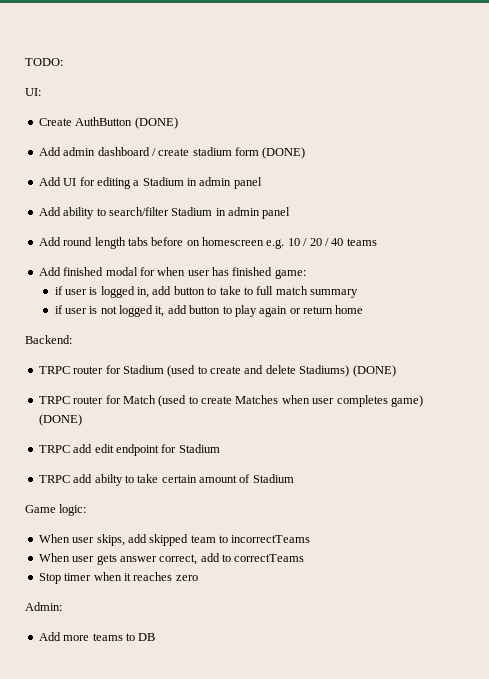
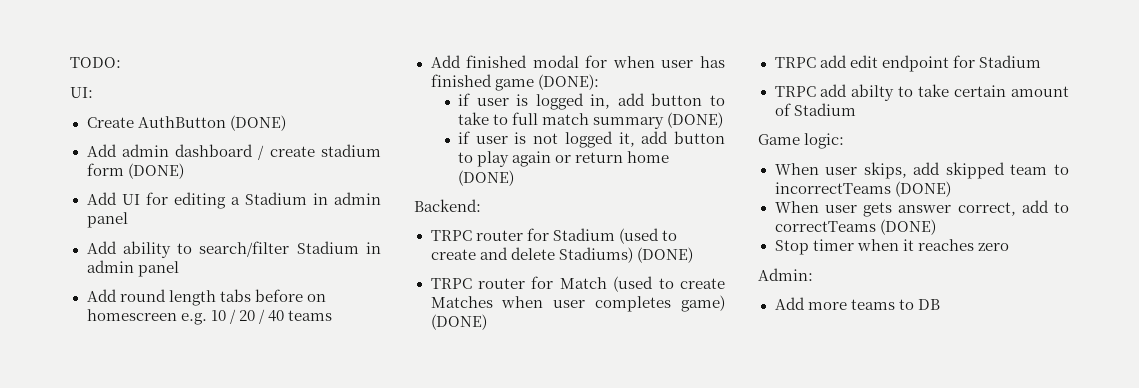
- Add finished modal for when user has finished game:
+ Add finished modal for when user has finished game (DONE):
- if user is logged in, add button to take to full match summary
+ if user is logged in, add button to take to full match summary (DONE)
- if user is not logged it, add button to play again or return home
+ if user is not logged it, add button to play again or return home (DONE)
- When user skips, add skipped team to incorrectTeams
+ When user skips, add skipped team to incorrectTeams (DONE)
- When user gets answer correct, add to correctTeams
+ When user gets answer correct, add to correctTeams (DONE)

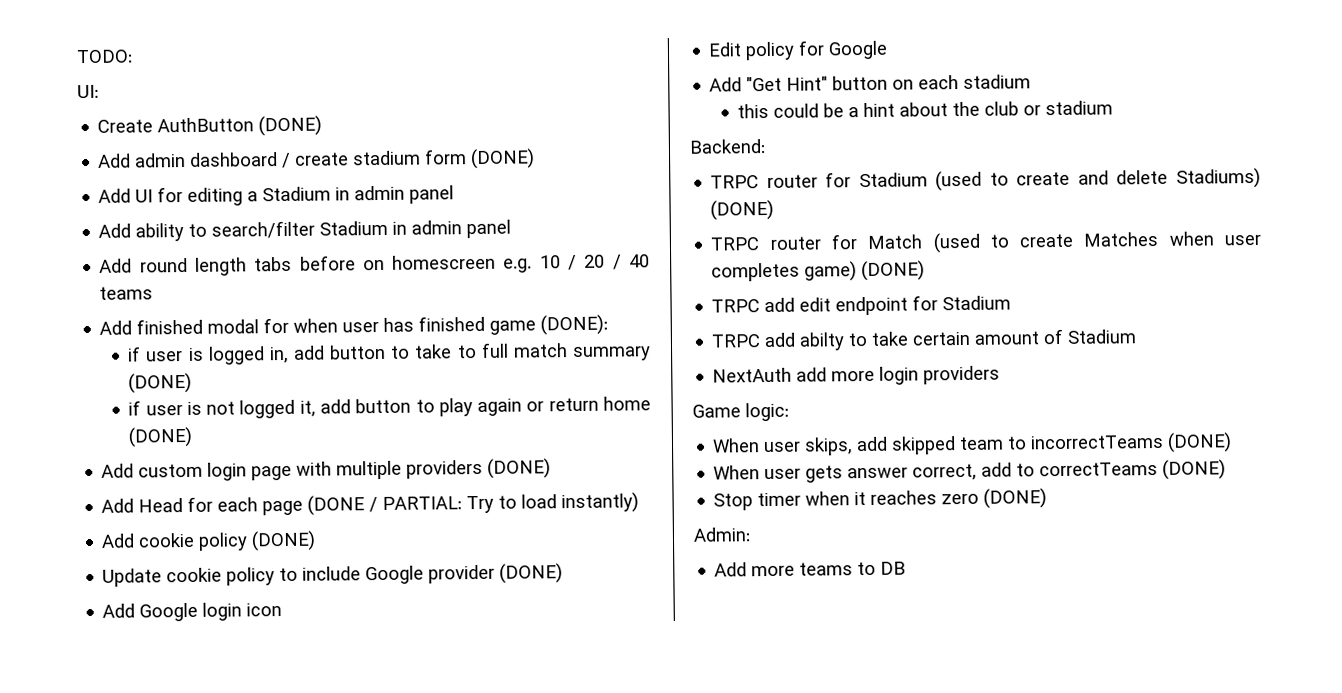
+ Add custom login page with multiple providers (DONE)
+ Add Head for each page (DONE / PARTIAL: Try to load instantly)
+ Add cookie policy (DONE)
+ Update cookie policy to include Google provider (DONE)
+ Add Google login icon
+ Edit policy for Google
+ Add "Get Hint" button on each stadium
+ this could be a hint about the club or stadium
+ NextAuth add more login providers
- Stop timer when it reaches zero
+ Stop timer when it reaches zero (DONE)

